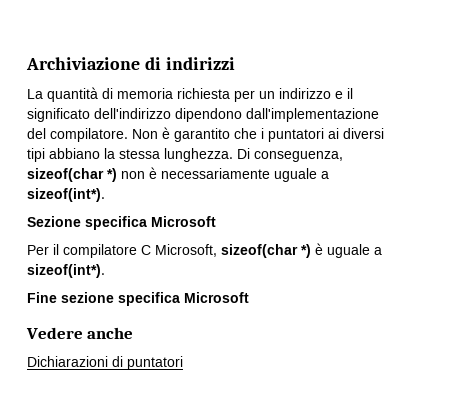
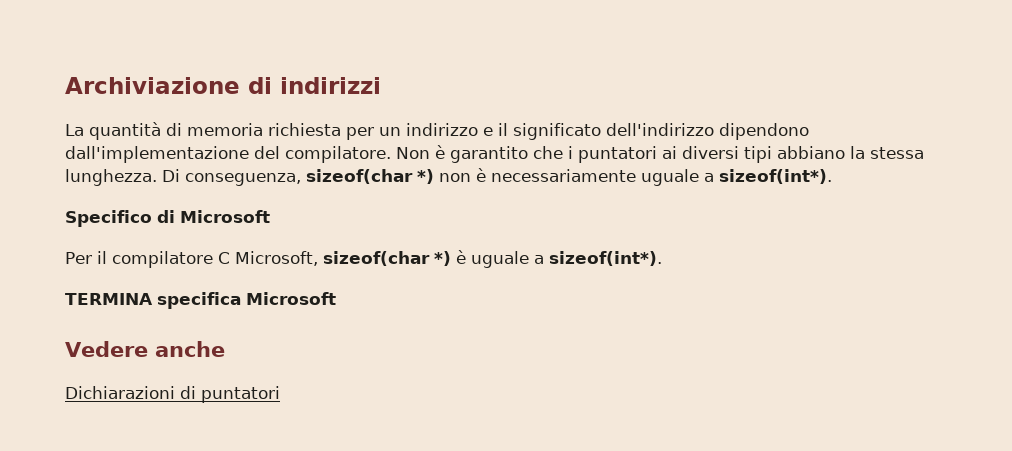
- Sezione specifica Microsoft
+ Specifico di Microsoft
- Fine sezione specifica Microsoft
+ TERMINA specifica Microsoft

